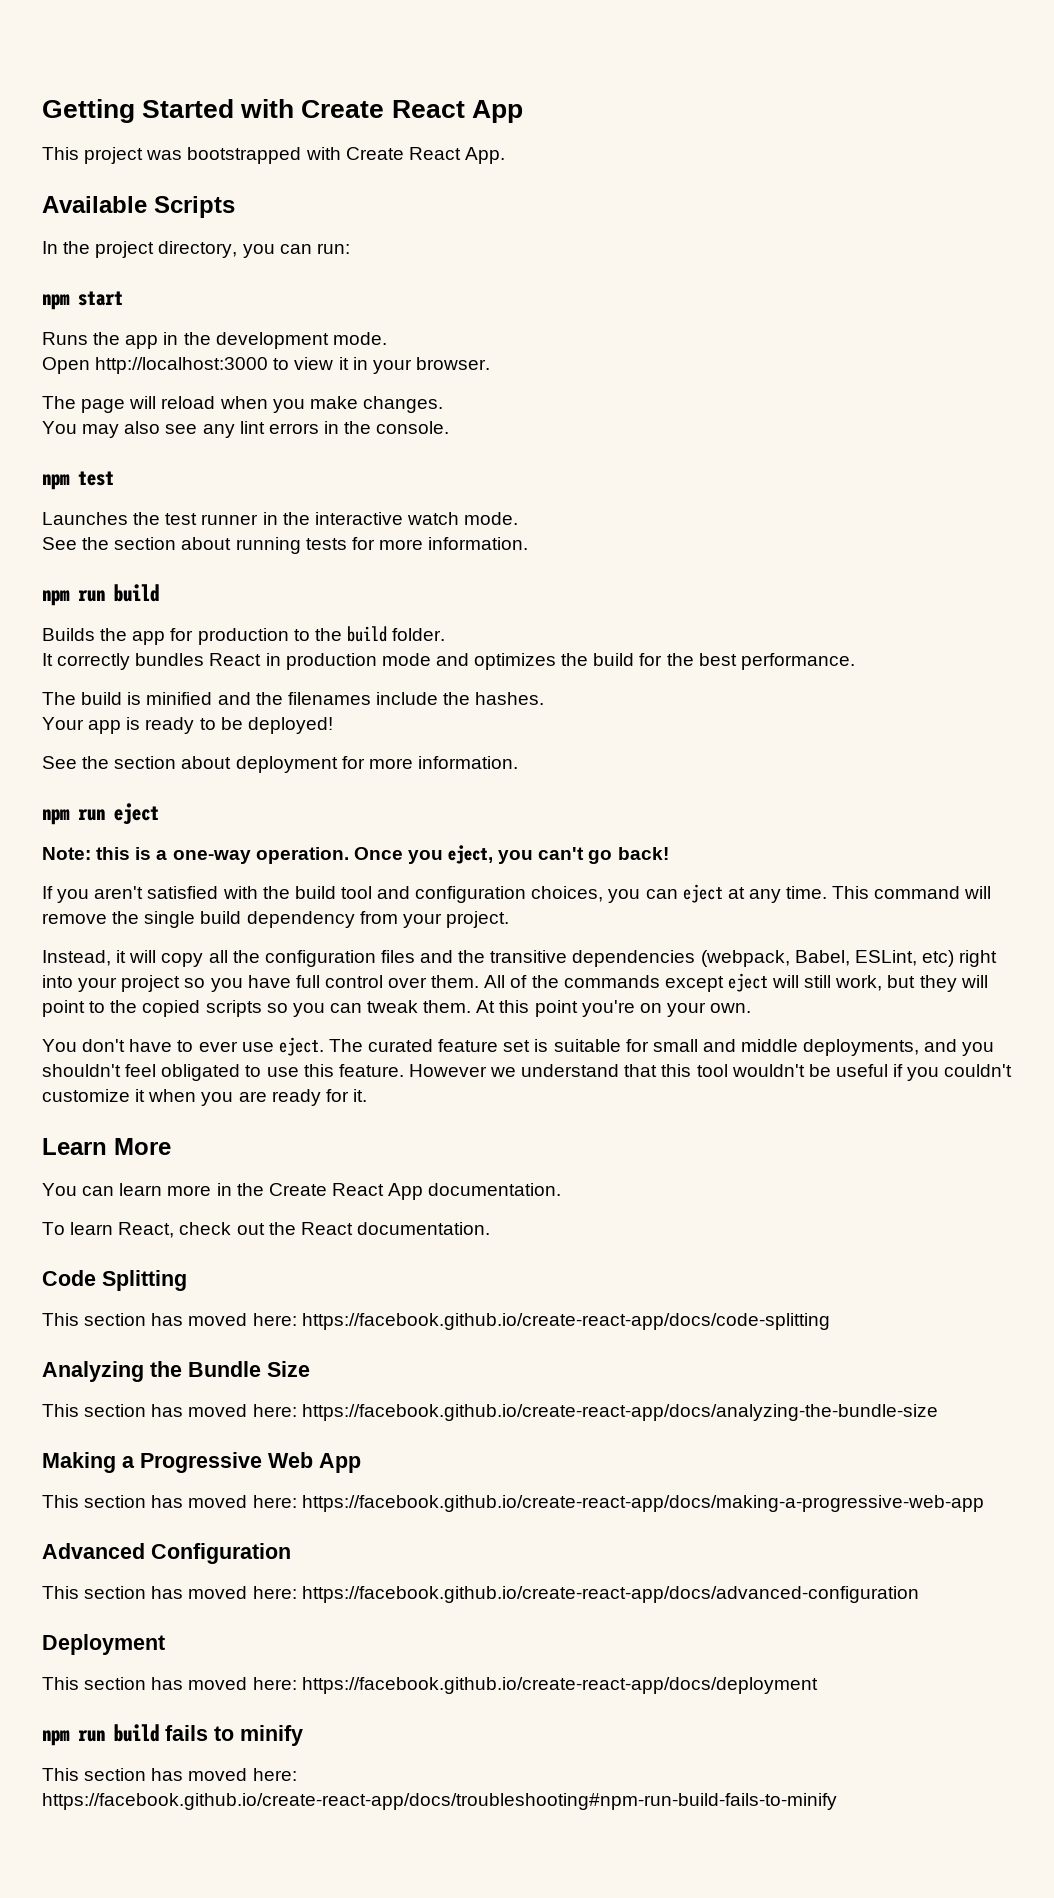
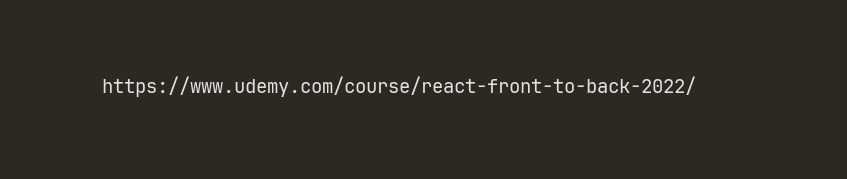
- Getting Started with Create React App
- This project was bootstrapped with Create React App.
- Available Scripts
- In the project directory, you can run:
- npm start
- Runs the app in the development mode.
- Open http://localhost:3000 to view it in your browser.
- The page will reload when you make changes.
- You may also see any lint errors in the console.
- npm test
- Launches the test runner in the interactive watch mode.
- See the section about running tests for more information.
- npm run build
- Builds the app for production to the build folder.
- It correctly bundles React in production mode and optimizes the build for the best performance.
- The build is minified and the filenames include the hashes.
- Your app is ready to be deployed!
- See the section about deployment for more information.
- npm run eject
- Note: this is a one-way operation. Once you eject, you can't go back!
- If you aren't satisfied with the build tool and configuration choices, you can eject at any time. This command will remove the single build dependency from your project.
- Instead, it will copy all the configuration files and the transitive dependencies (webpack, Babel, ESLint, etc) right into your project so you have full control over them. All of the commands except eject will still work, but they will point to the copied scripts so you can tweak them. At this point you're on your own.
- You don't have to ever use eject. The curated feature set is suitable for small and middle deployments, and you shouldn't feel obligated to use this feature. However we understand that this tool wouldn't be useful if you couldn't customize it when you are ready for it.
- Learn More
- You can learn more in the Create React App documentation.
- To learn React, check out the React documentation.
- Code Splitting
- This section has moved here: https://facebook.github.io/create-react-app/docs/code-splitting
- Analyzing the Bundle Size
- This section has moved here: https://facebook.github.io/create-react-app/docs/analyzing-the-bundle-size
- Making a Progressive Web App
- This section has moved here: https://facebook.github.io/create-react-app/docs/making-a-progressive-web-app
- Advanced Configuration
- This section has moved here: https://facebook.github.io/create-react-app/docs/advanced-configuration
- Deployment
- This section has moved here: https://facebook.github.io/create-react-app/docs/deployment
- npm run build fails to minify
- This section has moved here: https://facebook.github.io/create-react-app/docs/troubleshooting#npm-run-build-fails-to-minify
+ https://www.udemy.com/course/react-front-to-back-2022/

